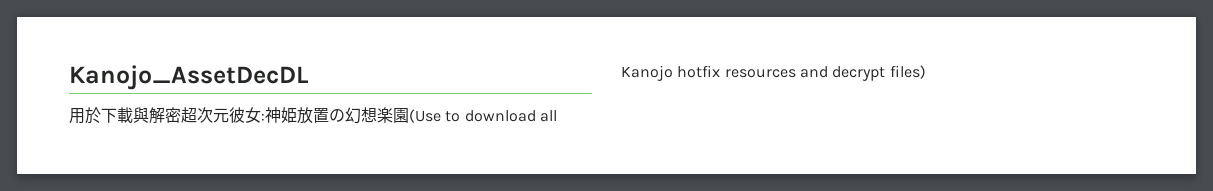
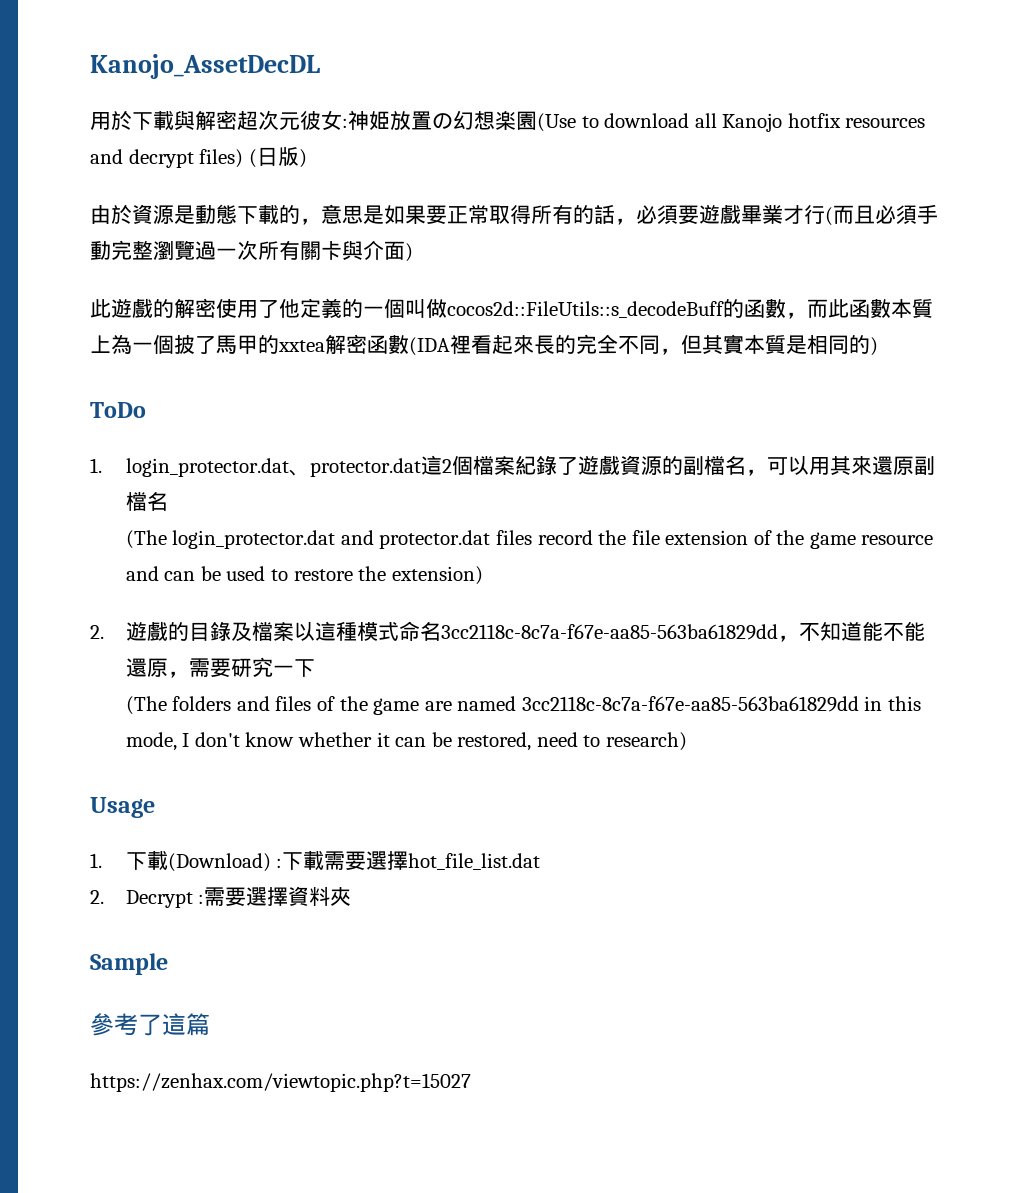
- 用於下載與解密超次元彼女:神姫放置の幻想楽園(Use to download all Kanojo hotfix resources and decrypt files)
+ 用於下載與解密超次元彼女:神姫放置の幻想楽園(Use to download all Kanojo hotfix resources and decrypt files) (日版)
+ 由於資源是動態下載的，意思是如果要正常取得所有的話，必須要遊戲畢業才行(而且必須手動完整瀏覽過一次所有關卡與介面)
+ 此遊戲的解密使用了他定義的一個叫做cocos2d::FileUtils::s_decodeBuff的函數，而此函數本質上為一個披了馬甲的xxtea解密函數(IDA裡看起來長的完全不同，但其實本質是相同的)
+ ToDo
+ 1. login_protector.dat、protector.dat這2個檔案紀錄了遊戲資源的副檔名，可以用其來還原副檔名
+ (The login_protector.dat and protector.dat files record the file extension of the game resource and can be used to restore the extension)
+ 2.遊戲的目錄及檔案以這種模式命名3cc2118c-8c7a-f67e-aa85-563ba61829dd，不知道能不能還原，需要研究一下
+ (The folders and files of the game are named 3cc2118c-8c7a-f67e-aa85-563ba61829dd in this mode, I don't know whether it can be restored, need to research)
+ Usage
+ 1.下載(Download) :下載需要選擇hot_file_list.dat
+ 2. Decrypt :需要選擇資料夾
+ Sample
+ 參考了這篇
+ https://zenhax.com/viewtopic.php?t=15027

